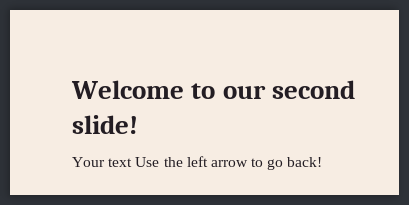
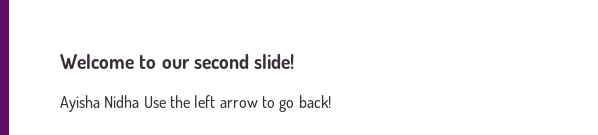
- Your text Use the left arrow to go back!
+ Ayisha Nidha Use the left arrow to go back!

